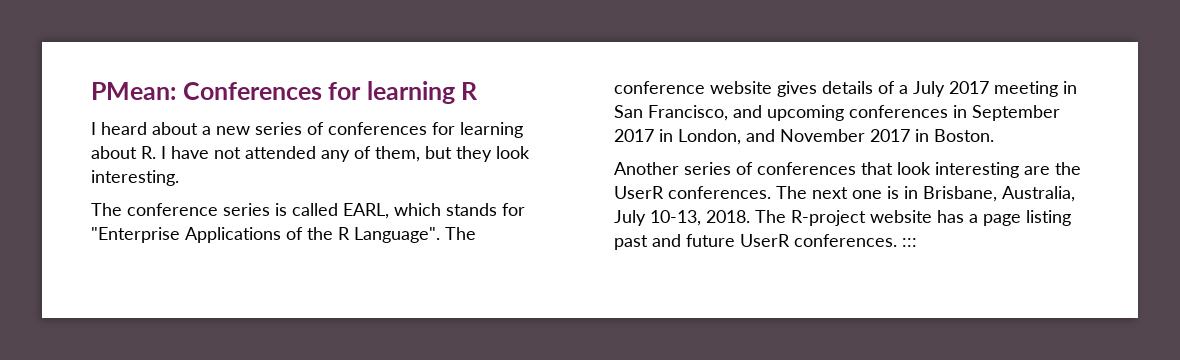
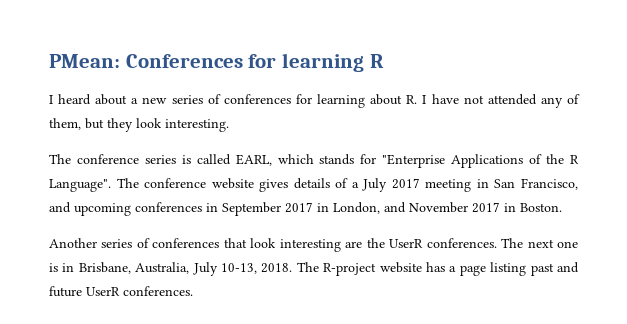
- The R-project website has a page listing past and future UserR conferences. :::
+ The R-project website has a page listing past and future UserR conferences.

